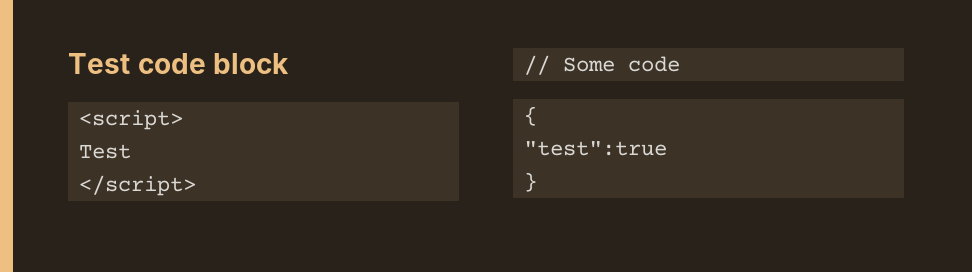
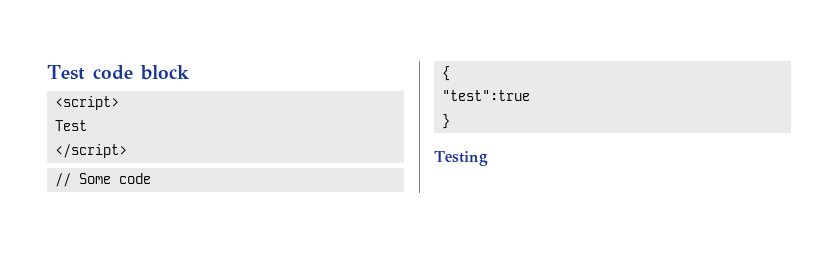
+ Testing

